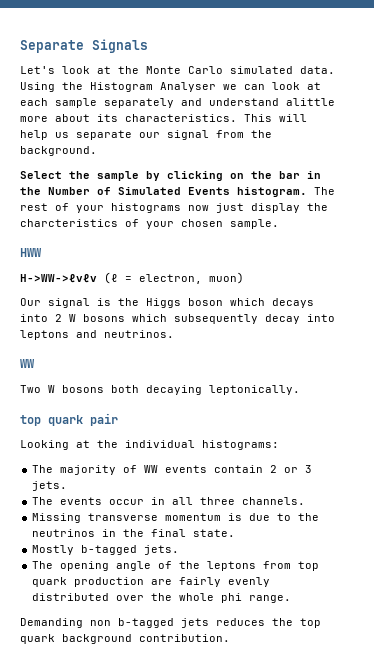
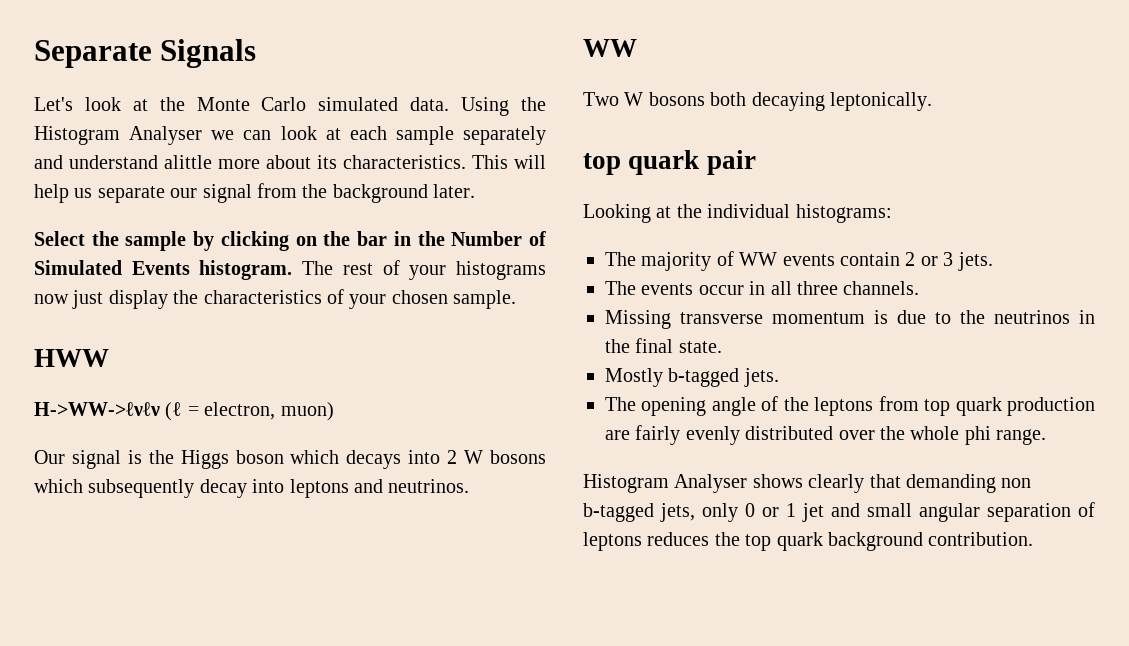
- This will help us separate our signal from the background.
+ This will help us separate our signal from the background later.
- The rest of your histograms now just display the charcteristics of your chosen sample.
+ The rest of your histograms now just display the characteristics of your chosen sample.
- Demanding non b-tagged jets reduces the top quark background contribution.
+ Histogram Analyser shows clearly that demanding non b-tagged jets, only 0 or 1 jet and small angular separation of leptons reduces the top quark background contribution.

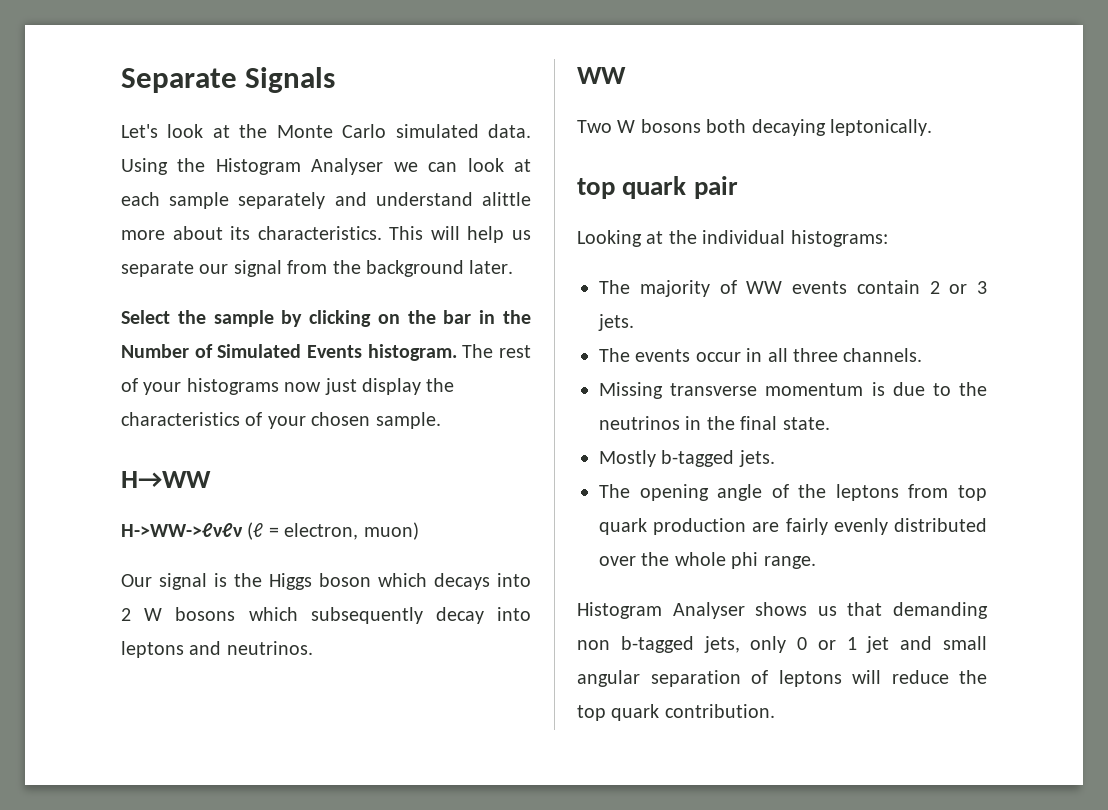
- HWW
+ H→WW
- Histogram Analyser shows clearly that demanding non b-tagged jets, only 0 or 1 jet and small angular separation of leptons reduces the top quark background contribution.
+ Histogram Analyser shows us that demanding non b-tagged jets, only 0 or 1 jet and small angular separation of leptons will reduce the top quark contribution.

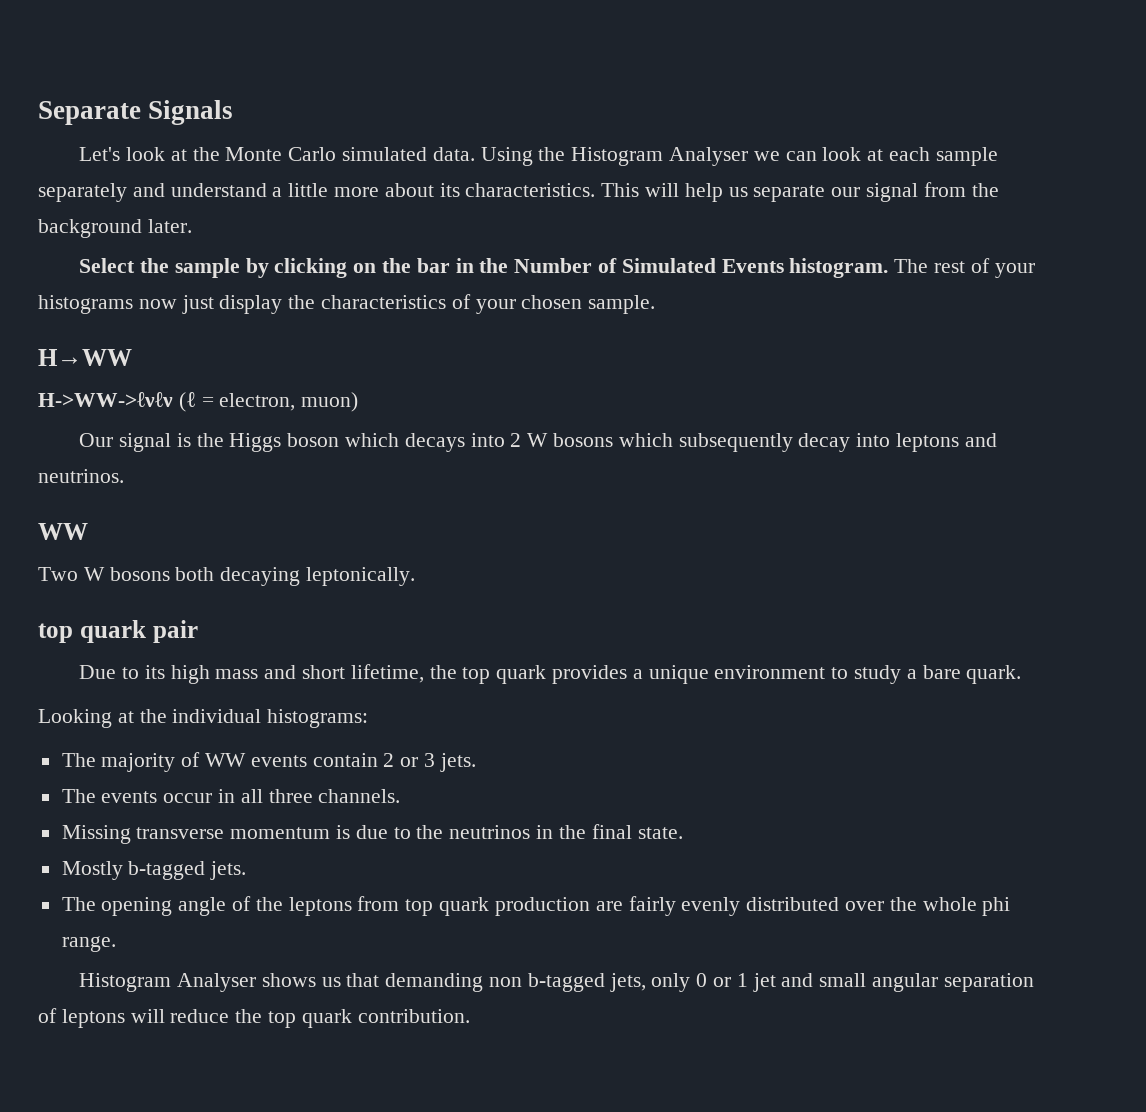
- Using the Histogram Analyser we can look at each sample separately and understand alittle more about its characteristics.
+ Using the Histogram Analyser we can look at each sample separately and understand a little more about its characteristics.
+ Due to its high mass and short lifetime, the top quark provides a unique environment to study a bare quark.

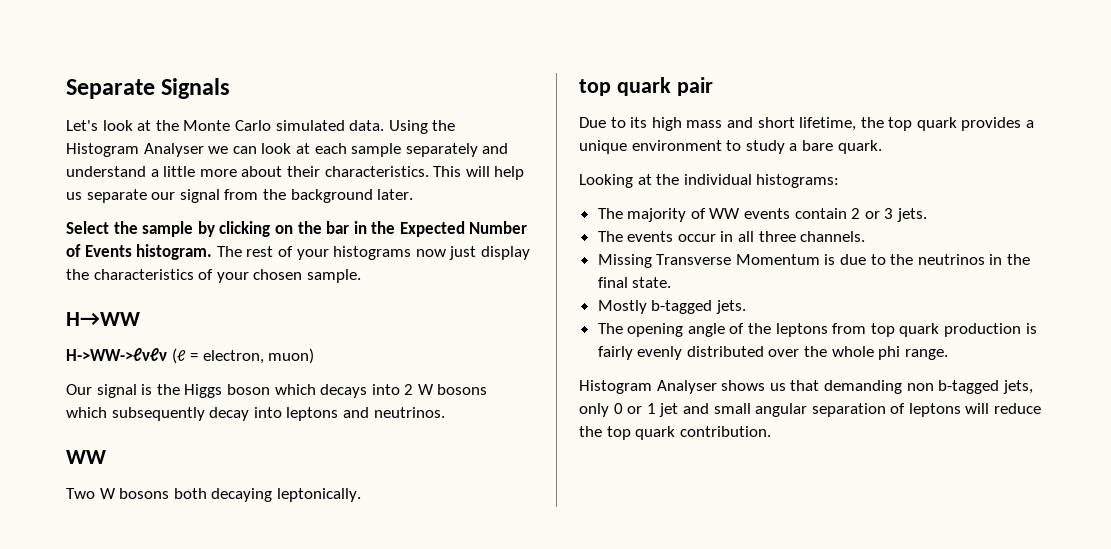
- Using the Histogram Analyser we can look at each sample separately and understand a little more about its characteristics.
+ Using the Histogram Analyser we can look at each sample separately and understand a little more about their characteristics.
- Select the sample by clicking on the bar in the Number of Simulated Events histogram.
+ Select the sample by clicking on the bar in the Expected Number of Events histogram.
- Missing transverse momentum is due to the neutrinos in the final state.
+ Missing Transverse Momentum is due to the neutrinos in the final state.
- The opening angle of the leptons from top quark production are fairly evenly distributed over the whole phi range.
+ The opening angle of the leptons from top quark production is fairly evenly distributed over the whole phi range.

